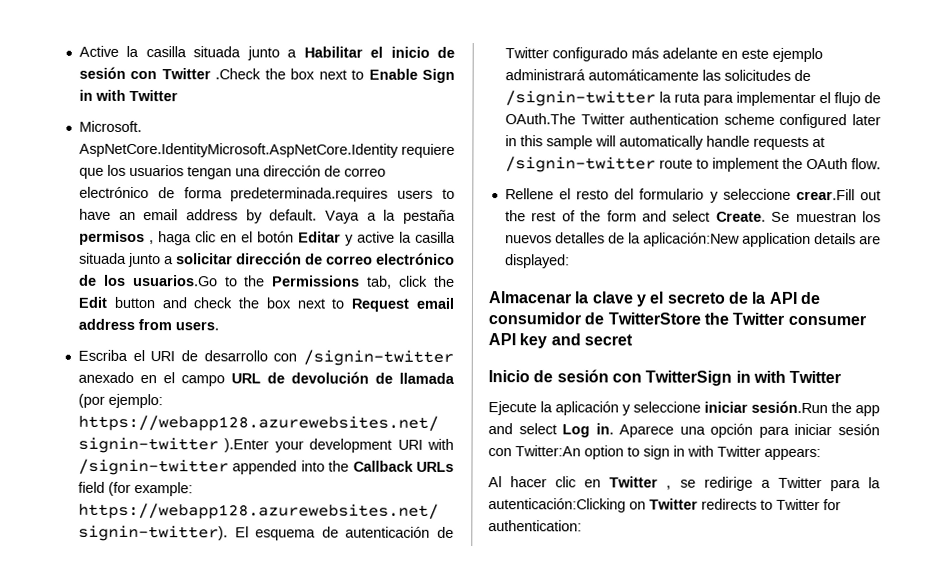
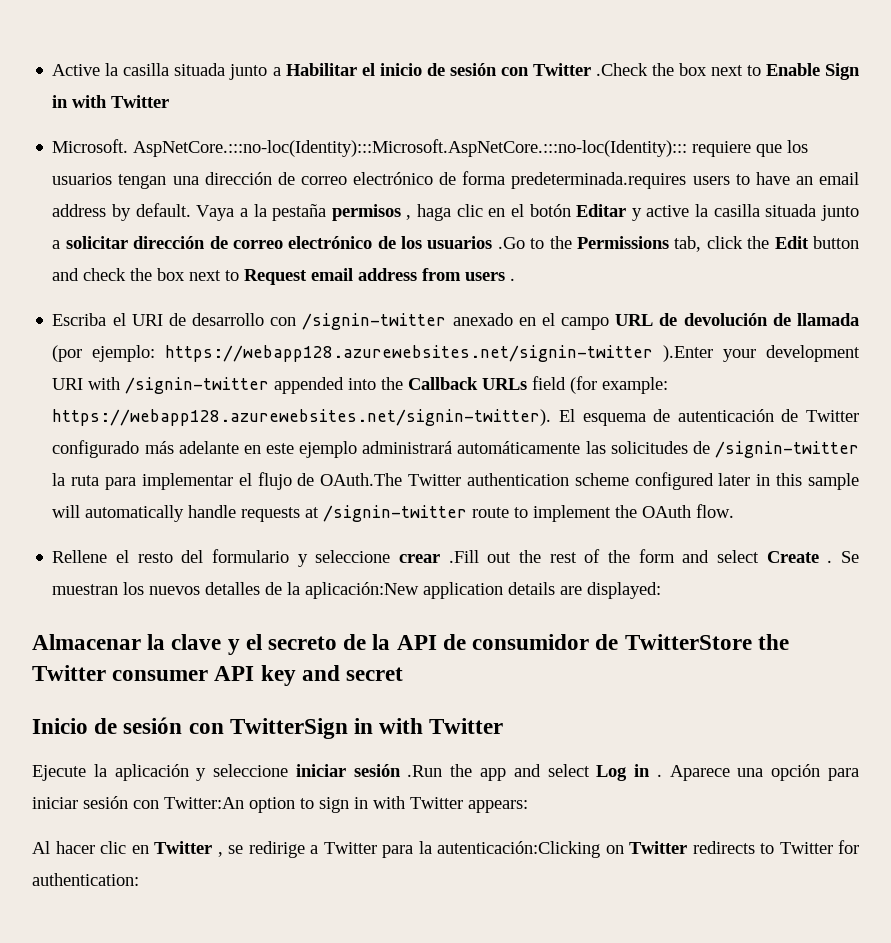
- AspNetCore.IdentityMicrosoft.AspNetCore.Identity requiere que los usuarios tengan una dirección de correo electrónico de forma predeterminada.requires users to have an email address by default.
+ AspNetCore.:::no-loc(Identity):::Microsoft.AspNetCore.:::no-loc(Identity)::: requiere que los usuarios tengan una dirección de correo electrónico de forma predeterminada.requires users to have an email address by default.
- Vaya a la pestaña permisos , haga clic en el botón Editar y active la casilla situada junto a solicitar dirección de correo electrónico de los usuarios.Go to the Permissions tab, click the Edit button and check the box next to Request email address from users.
+ Vaya a la pestaña permisos , haga clic en el botón Editar y active la casilla situada junto a solicitar dirección de correo electrónico de los usuarios .Go to the Permissions tab, click the Edit button and check the box next to Request email address from users .
- Rellene el resto del formulario y seleccione crear.Fill out the rest of the form and select Create.
+ Rellene el resto del formulario y seleccione crear .Fill out the rest of the form and select Create .
- Ejecute la aplicación y seleccione iniciar sesión.Run the app and select Log in.
+ Ejecute la aplicación y seleccione iniciar sesión .Run the app and select Log in .

